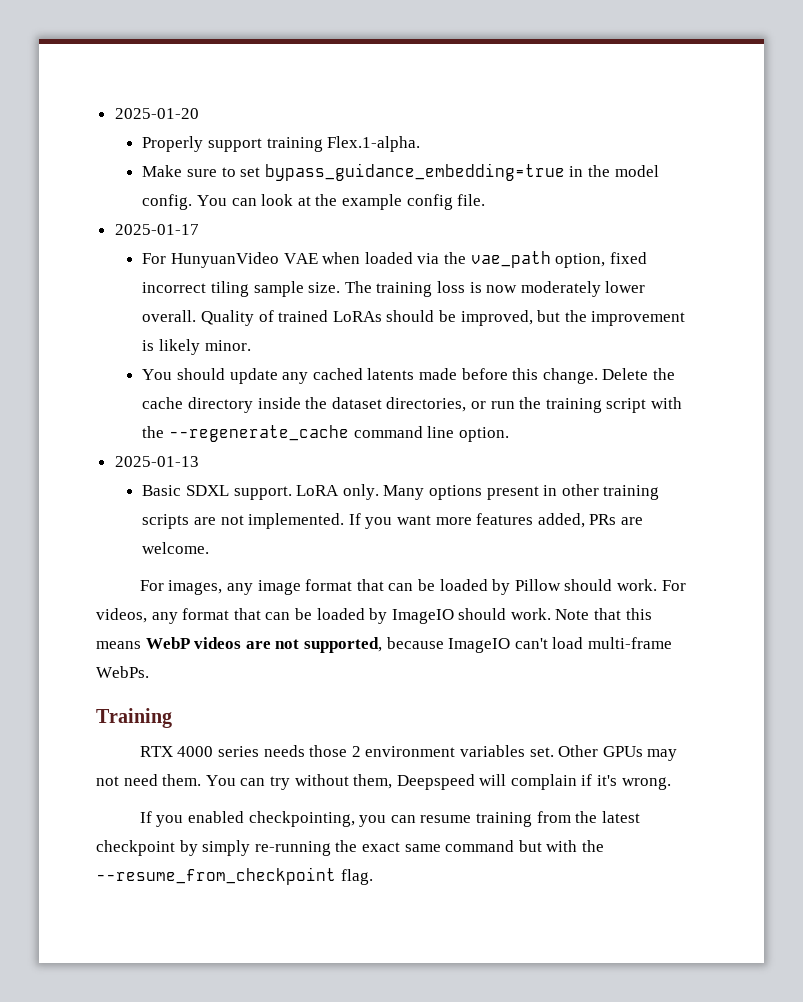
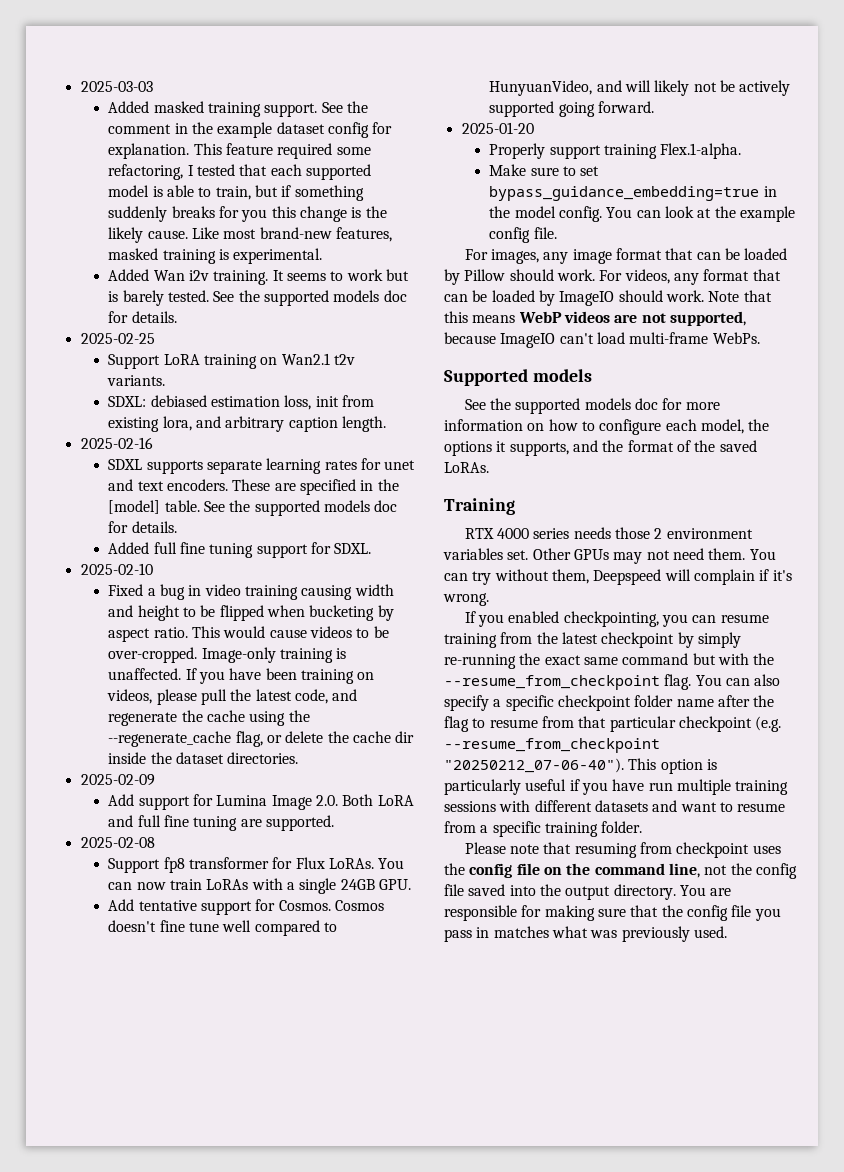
+ 2025-03-03
+ Added masked training support. See the comment in the example dataset config for explanation. This feature required some refactoring, I tested that each supported model is able to train, but if something suddenly breaks for you this change is the likely cause. Like most brand-new features, masked training is experimental.
+ Added Wan i2v training. It seems to work but is barely tested. See the supported models doc for details.
+ 2025-02-25
+ Support LoRA training on Wan2.1 t2v variants.
+ SDXL: debiased estimation loss, init from existing lora, and arbitrary caption length.
+ 2025-02-16
+ SDXL supports separate learning rates for unet and text encoders. These are specified in the [model] table. See the supported models doc for details.
+ Added full fine tuning support for SDXL.
+ 2025-02-10
+ Fixed a bug in video training causing width and height to be flipped when bucketing by aspect ratio. This would cause videos to be over-cropped. Image-only training is unaffected. If you have been training on videos, please pull the latest code, and regenerate the cache using the --regenerate_cache flag, or delete the cache dir inside the dataset directories.
+ 2025-02-09
+ Add support for Lumina Image 2.0. Both LoRA and full fine tuning are supported.
+ 2025-02-08
+ Support fp8 transformer for Flux LoRAs. You can now train LoRAs with a single 24GB GPU.
+ Add tentative support for Cosmos. Cosmos doesn't fine tune well compared to HunyuanVideo, and will likely not be actively supported going forward.
- 2025-01-17
- For HunyuanVideo VAE when loaded via the vae_path option, fixed incorrect tiling sample size. The training loss is now moderately lower overall. Quality of trained LoRAs should be improved, but the improvement is likely minor.
- You should update any cached latents made before this change. Delete the cache directory inside the dataset directories, or run the training script with the --regenerate_cache command line option.
- 2025-01-13
- Basic SDXL support. LoRA only. Many options present in other training scripts are not implemented. If you want more features added, PRs are welcome.
+ Supported models
+ See the supported models doc for more information on how to configure each model, the options it supports, and the format of the saved LoRAs.
+ You can also specify a specific checkpoint folder name after the flag to resume from that particular checkpoint (e.g. --resume_from_checkpoint "20250212_07-06-40"). This option is particularly useful if you have run multiple training sessions with different datasets and want to resume from a specific training folder.
+ Please note that resuming from checkpoint uses the config file on the command line, not the config file saved into the output directory. You are responsible for making sure that the config file you pass in matches what was previously used.

